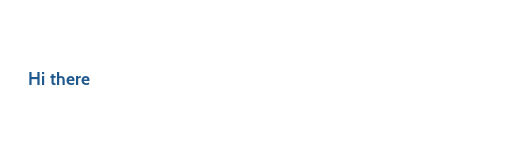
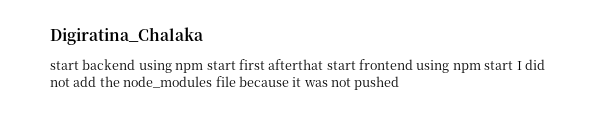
- Hi there
+ Digiratina_Chalaka
+ start backend using npm start first afterthat start frontend using npm start I did not add the node_modules file because it was not pushed

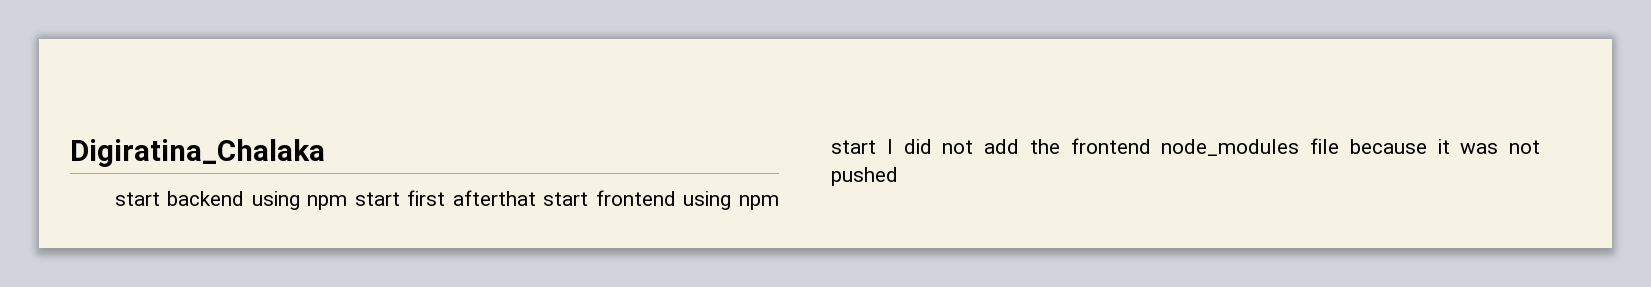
- start backend using npm start first afterthat start frontend using npm start I did not add the node_modules file because it was not pushed
+ start backend using npm start first afterthat start frontend using npm start I did not add the frontend node_modules file because it was not pushed

